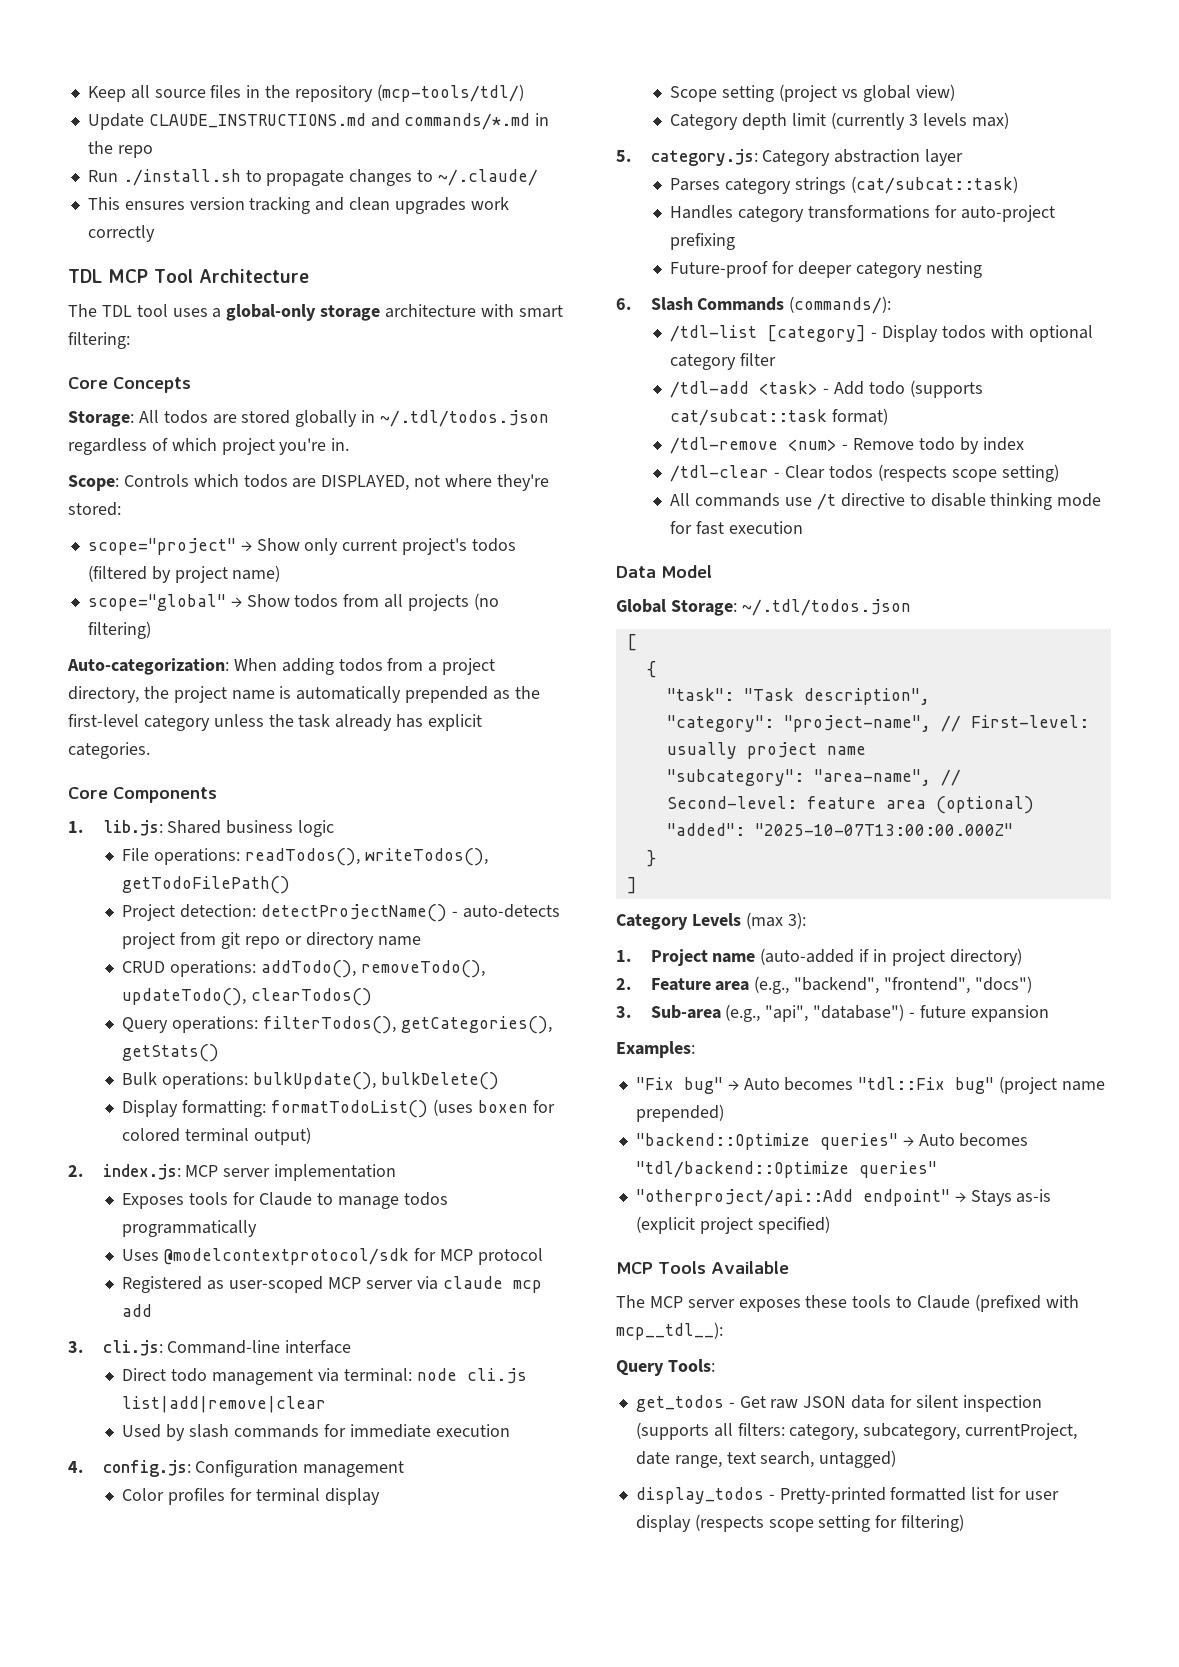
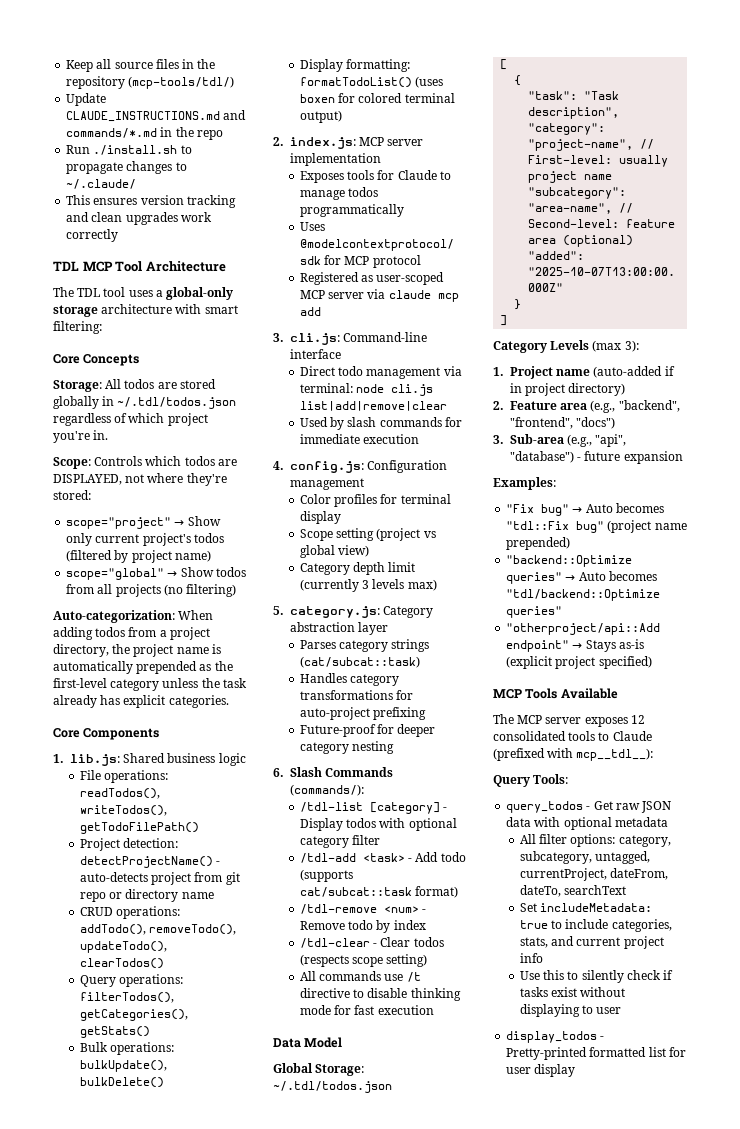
- The MCP server exposes these tools to Claude (prefixed with mcp__tdl__):
+ The MCP server exposes 12 consolidated tools to Claude (prefixed with mcp__tdl__):
- get_todos - Get raw JSON data for silent inspection (supports all filters: category, subcategory, currentProject, date range, text search, untagged)
+ query_todos - Get raw JSON data with optional metadata
+ All filter options: category, subcategory, untagged, currentProject, dateFrom, dateTo, searchText
+ Set includeMetadata: true to include categories, stats, and current project info
+ Use this to silently check if tasks exist without displaying to user
- display_todos - Pretty-printed formatted list for user display (respects scope setting for filtering)
+ display_todos - Pretty-printed formatted list for user display

